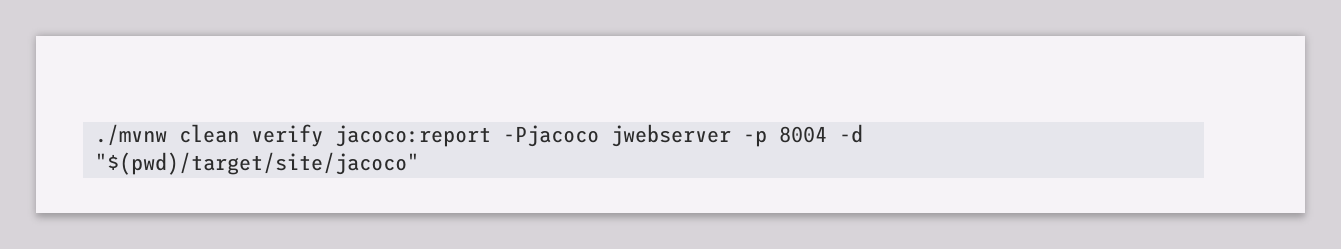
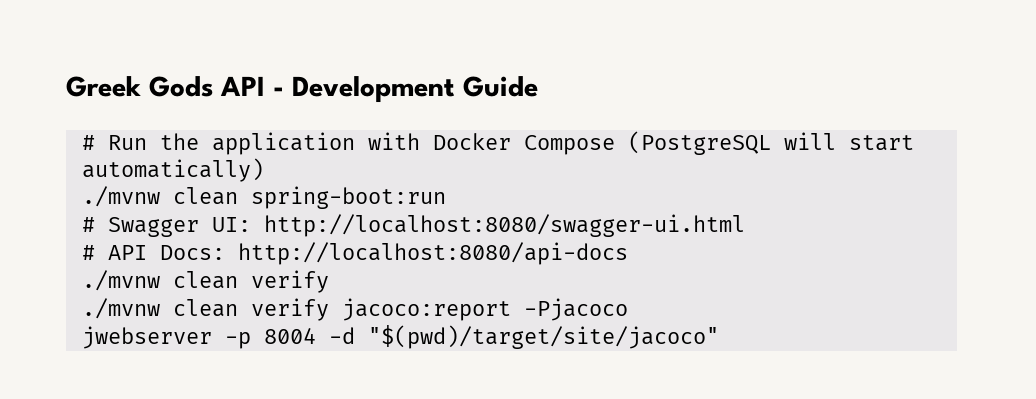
+ Greek Gods API - Development Guide
+ # Run the application with Docker Compose (PostgreSQL will start automatically)
+ ./mvnw clean spring-boot:run
+ # Swagger UI: http://localhost:8080/swagger-ui.html
+ # API Docs: http://localhost:8080/api-docs
+ ./mvnw clean verify
- ./mvnw clean verify jacoco:report -Pjacoco jwebserver -p 8004 -d "$(pwd)/target/site/jacoco"
+ ./mvnw clean verify jacoco:report -Pjacoco
+ jwebserver -p 8004 -d "$(pwd)/target/site/jacoco"

